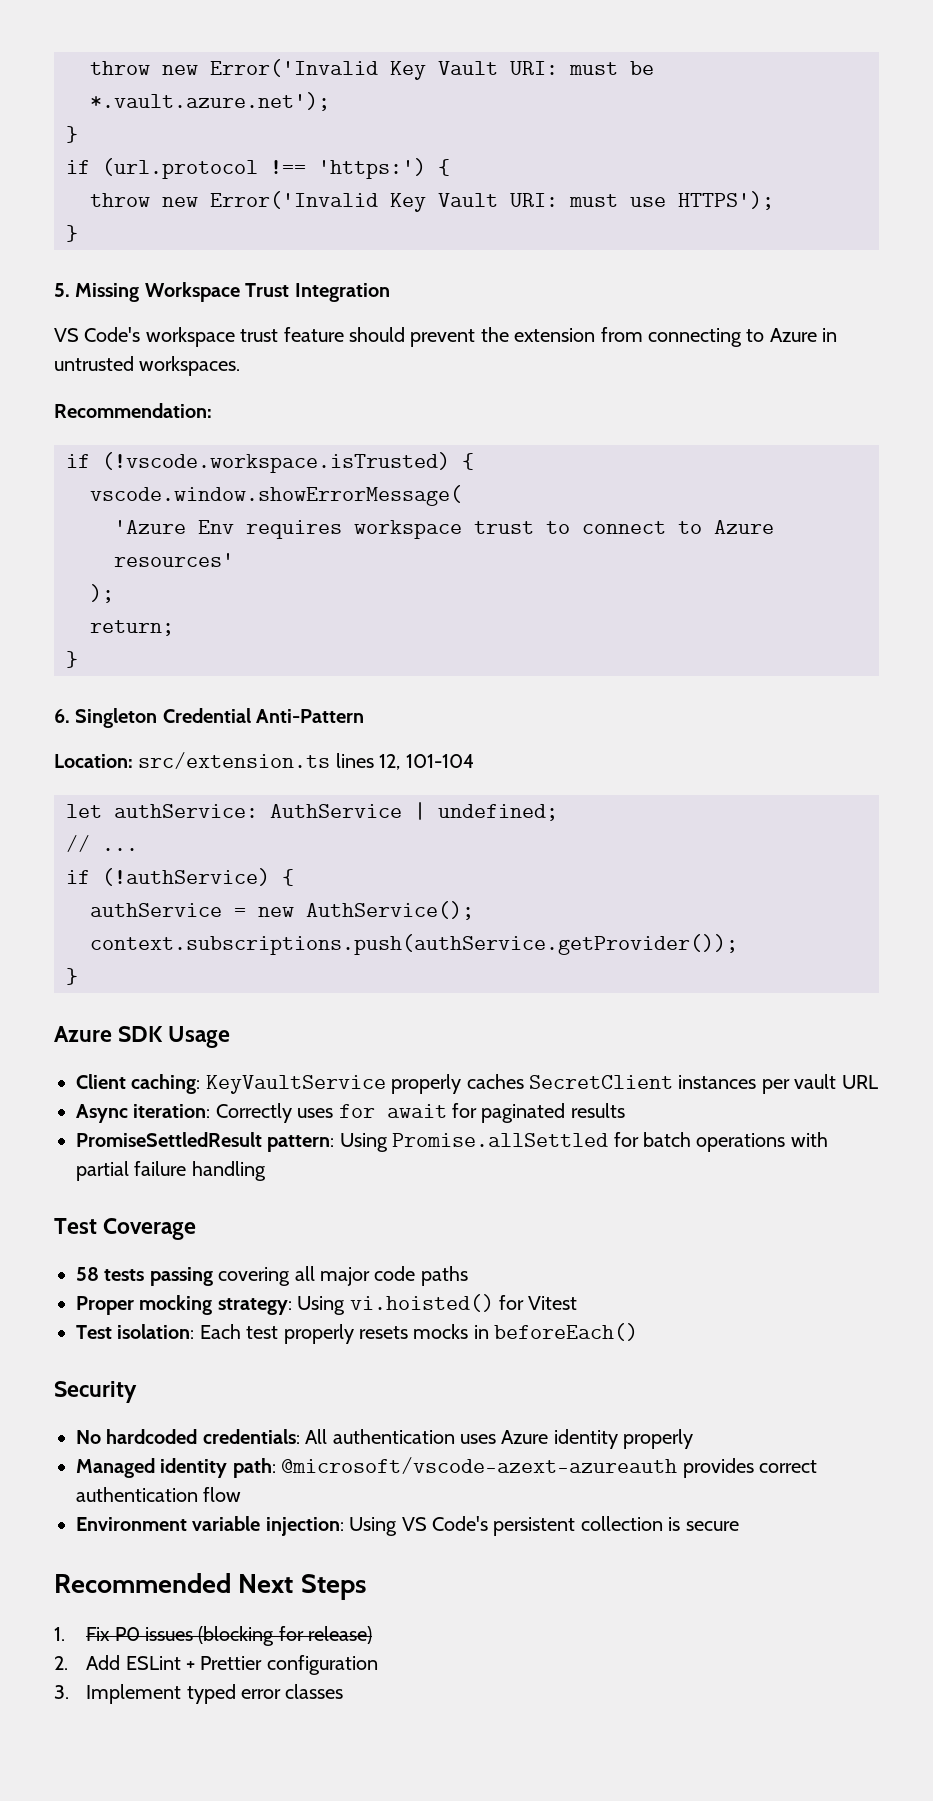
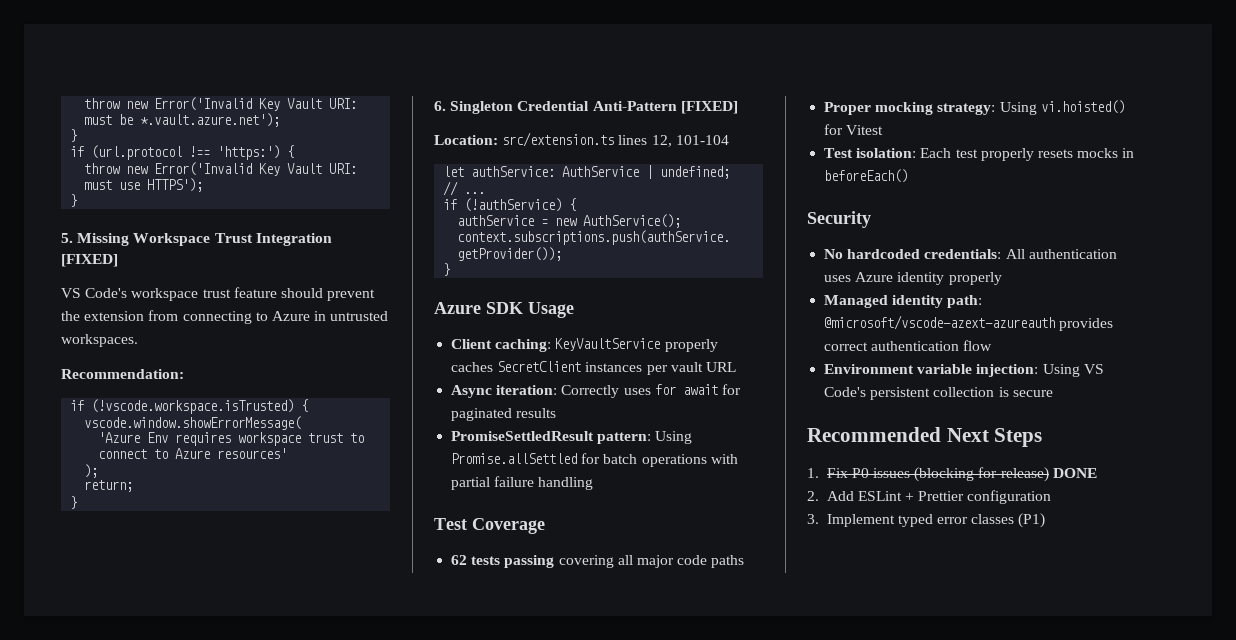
- 5. Missing Workspace Trust Integration
+ 5. Missing Workspace Trust Integration [FIXED]
- 6. Singleton Credential Anti-Pattern
+ 6. Singleton Credential Anti-Pattern [FIXED]
- 58 tests passing covering all major code paths
+ 62 tests passing covering all major code paths
- 1. Fix P0 issues (blocking for release)
+ 1. Fix P0 issues (blocking for release) DONE
- 3. Implement typed error classes
+ 3. Implement typed error classes (P1)

